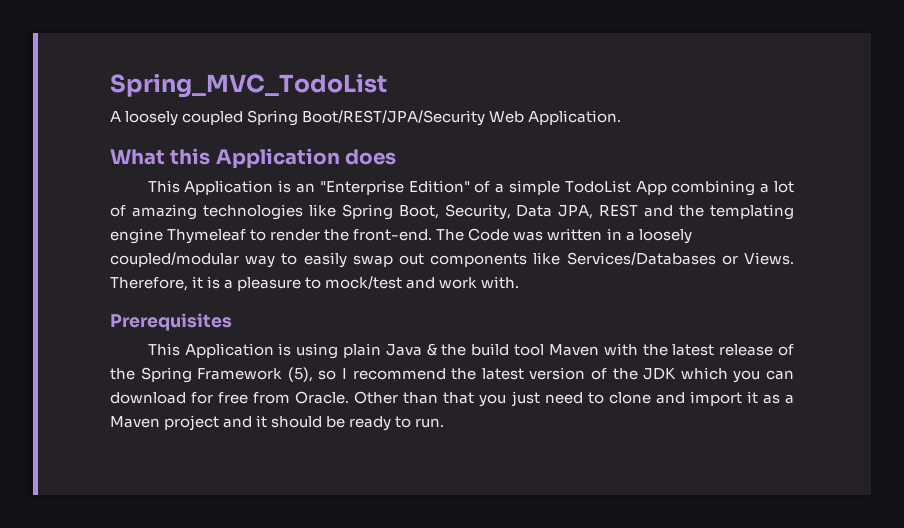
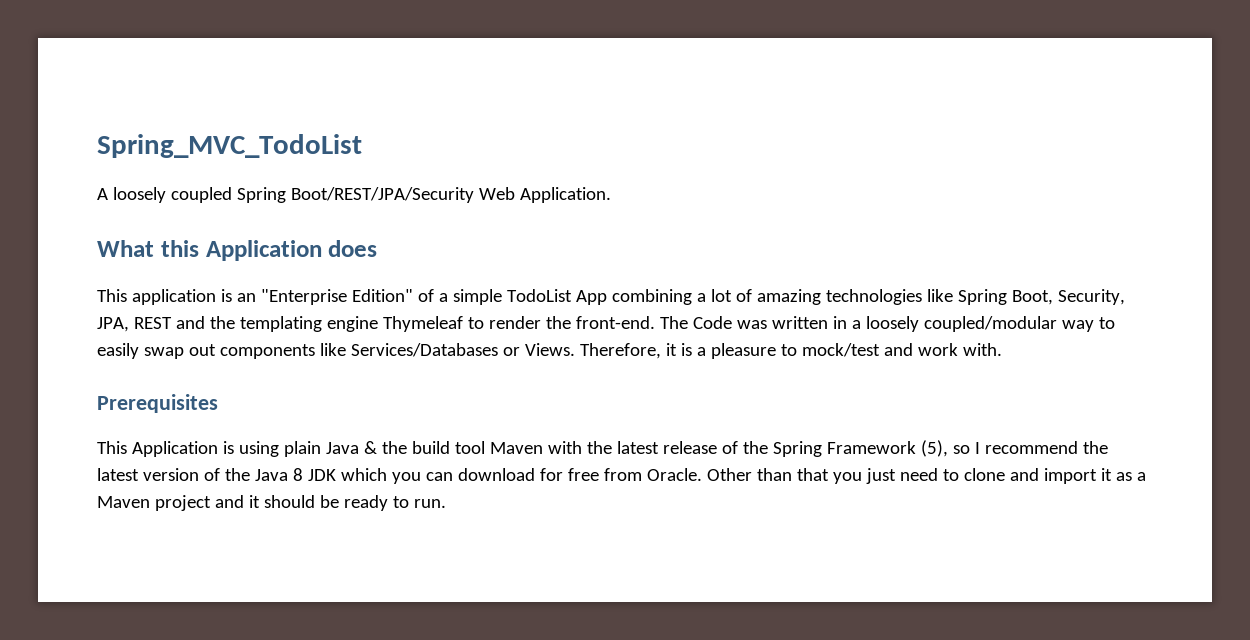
- This Application is an "Enterprise Edition" of a simple TodoList App combining a lot of amazing technologies like Spring Boot, Security, Data JPA, REST and the templating engine Thymeleaf to render the front-end.
+ This application is an "Enterprise Edition" of a simple TodoList App combining a lot of amazing technologies like Spring Boot, Security, JPA, REST and the templating engine Thymeleaf to render the front-end.
- This Application is using plain Java & the build tool Maven with the latest release of the Spring Framework (5), so I recommend the latest version of the JDK which you can download for free from Oracle.
+ This Application is using plain Java & the build tool Maven with the latest release of the Spring Framework (5), so I recommend the latest version of the Java 8 JDK which you can download for free from Oracle.

